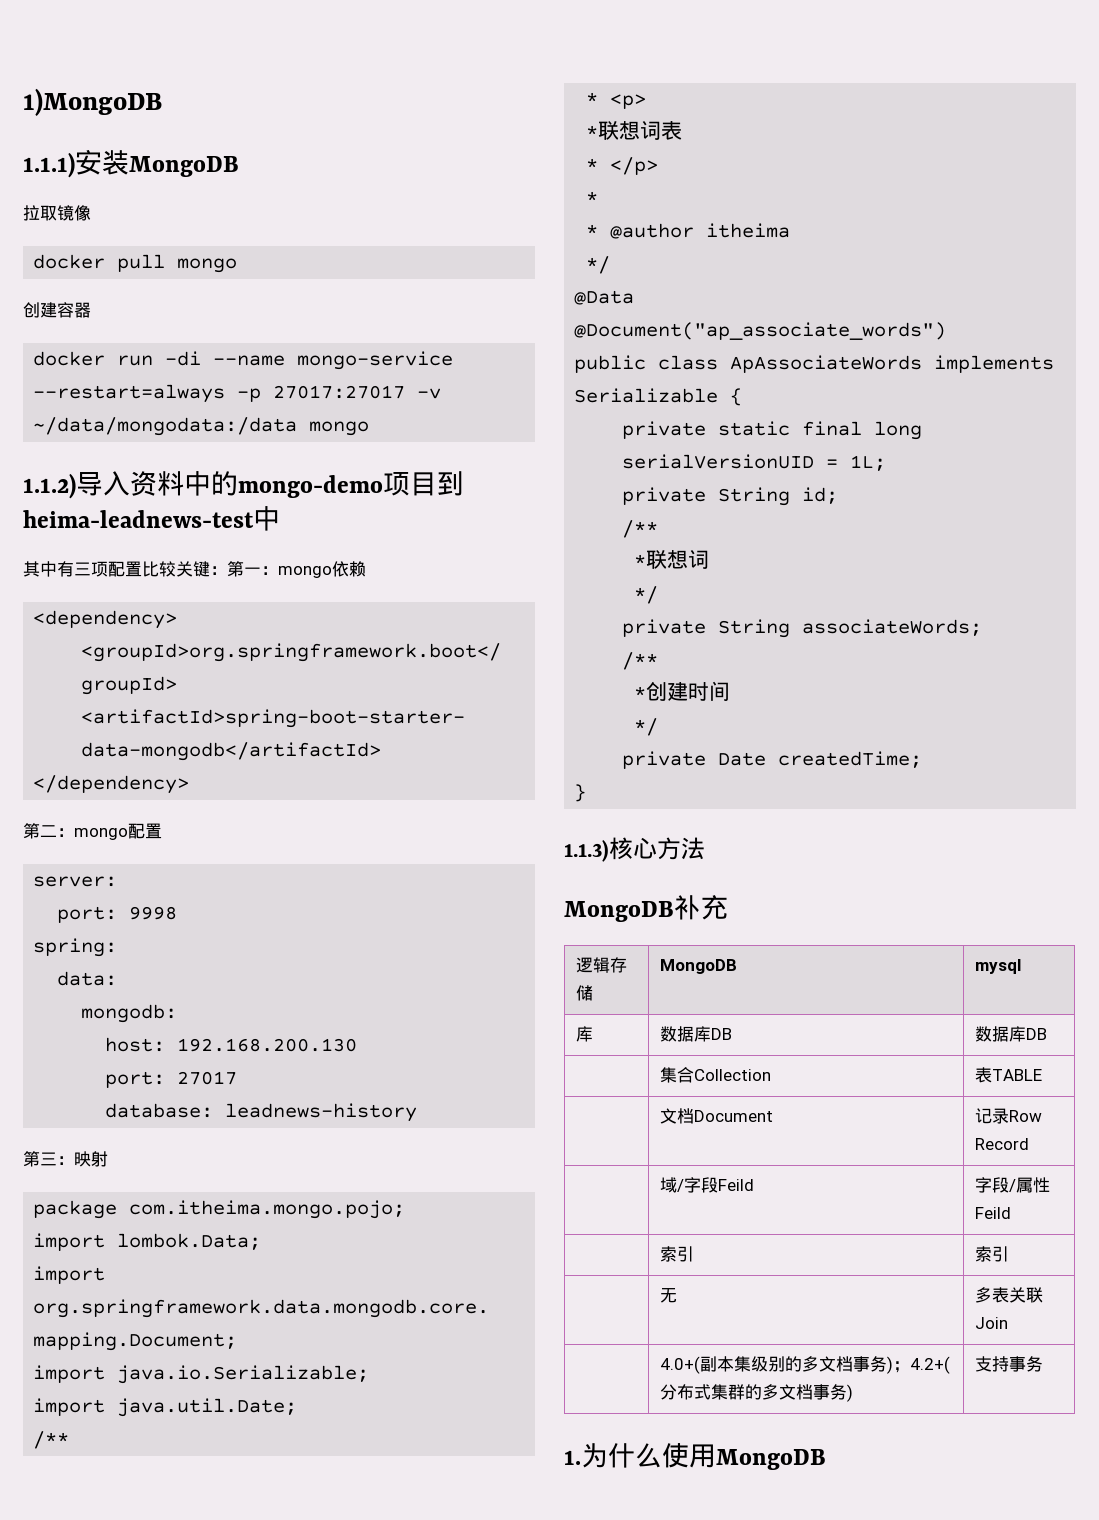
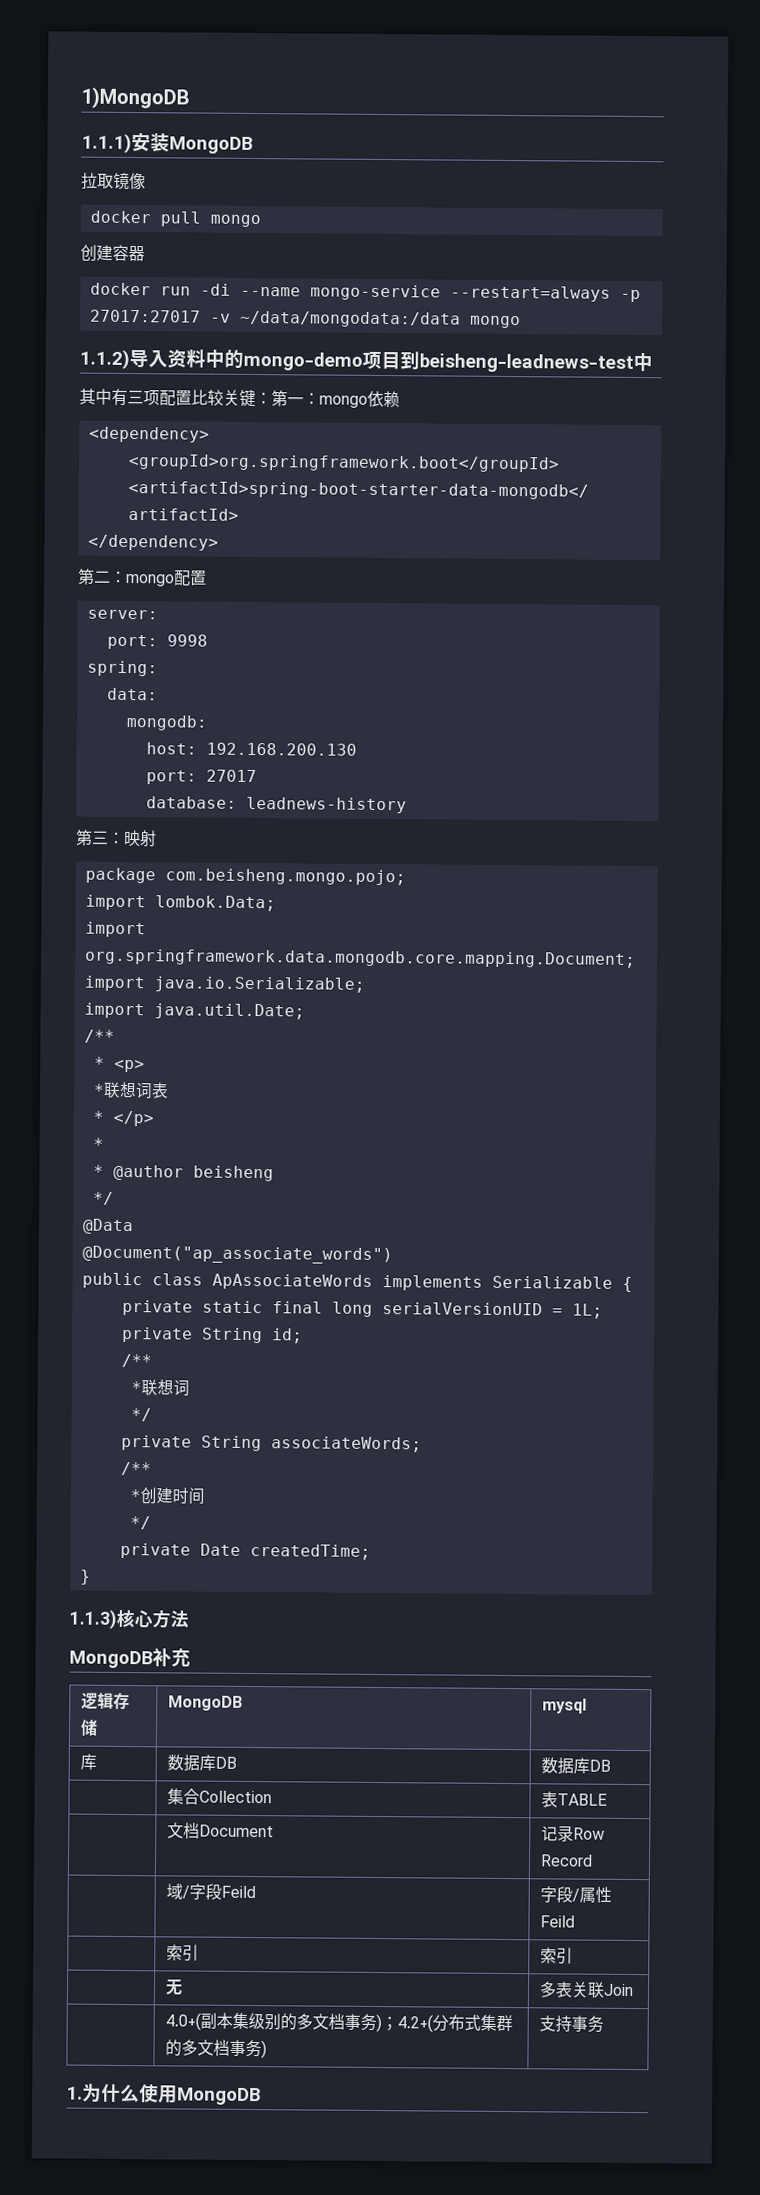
- 1.1.2)导入资料中的mongo-demo项目到heima-leadnews-test中
+ 1.1.2)导入资料中的mongo-demo项目到beisheng-leadnews-test中
- package com.itheima.mongo.pojo;
+ package com.beisheng.mongo.pojo;
- * @author itheima
+ * @author beisheng

